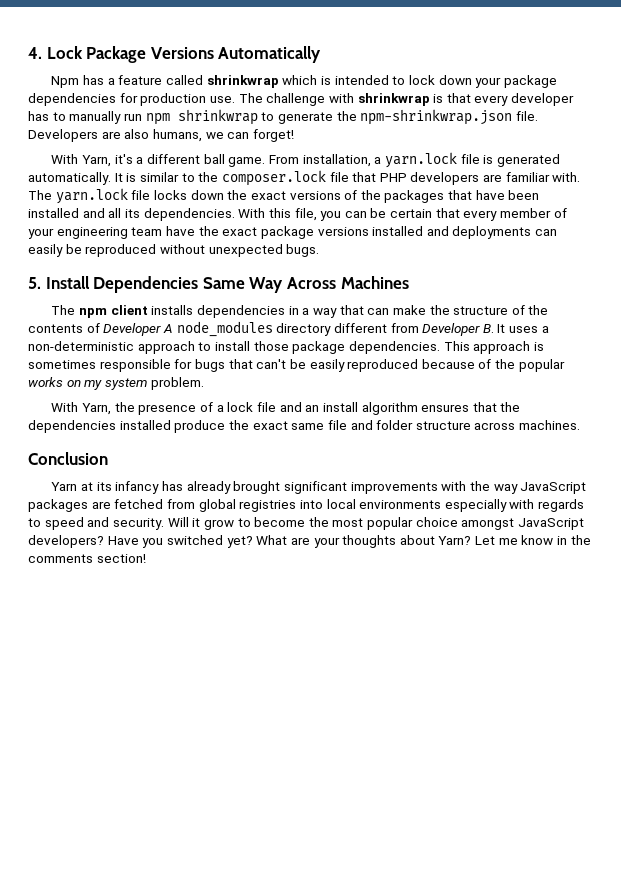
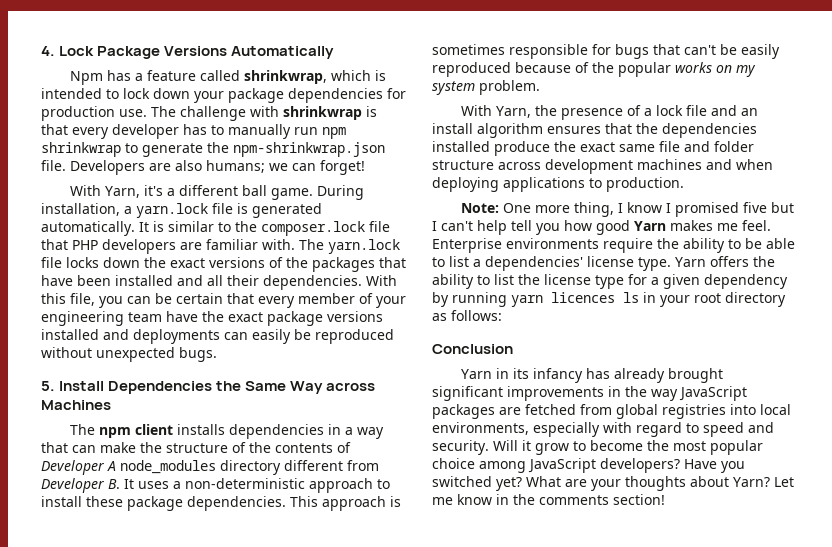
- Npm has a feature called shrinkwrap which is intended to lock down your package dependencies for production use.
+ Npm has a feature called shrinkwrap, which is intended to lock down your package dependencies for production use.
- Developers are also humans, we can forget!
+ Developers are also humans; we can forget!
- From installation, a yarn.lock file is generated automatically.
+ During installation, a yarn.lock file is generated automatically.
- The yarn.lock file locks down the exact versions of the packages that have been installed and all its dependencies.
+ The yarn.lock file locks down the exact versions of the packages that have been installed and all their dependencies.
- 5. Install Dependencies Same Way Across Machines
+ 5. Install Dependencies the Same Way across Machines
- The npm client installs dependencies in a way that can make the structure of the contents of Developer A node_modules directory different from Developer B. It uses a non-deterministic approach to install those package dependencies.
+ The npm client installs dependencies in a way that can make the structure of the contents of Developer A node_modules directory different from Developer B. It uses a non-deterministic approach to install these package dependencies.
- With Yarn, the presence of a lock file and an install algorithm ensures that the dependencies installed produce the exact same file and folder structure across machines.
+ With Yarn, the presence of a lock file and an install algorithm ensures that the dependencies installed produce the exact same file and folder structure across development machines and when deploying applications to production.
+ Note: One more thing, I know I promised five but I can't help tell you how good Yarn makes me feel. Enterprise environments require the ability to be able to list a dependencies' license type. Yarn offers the ability to list the license type for a given dependency by running yarn licences ls in your root directory as follows:
- Yarn at its infancy has already brought significant improvements with the way JavaScript packages are fetched from global registries into local environments especially with regards to speed and security.
+ Yarn in its infancy has already brought significant improvements in the way JavaScript packages are fetched from global registries into local environments, especially with regard to speed and security.
- Will it grow to become the most popular choice amongst JavaScript developers?
+ Will it grow to become the most popular choice among JavaScript developers?

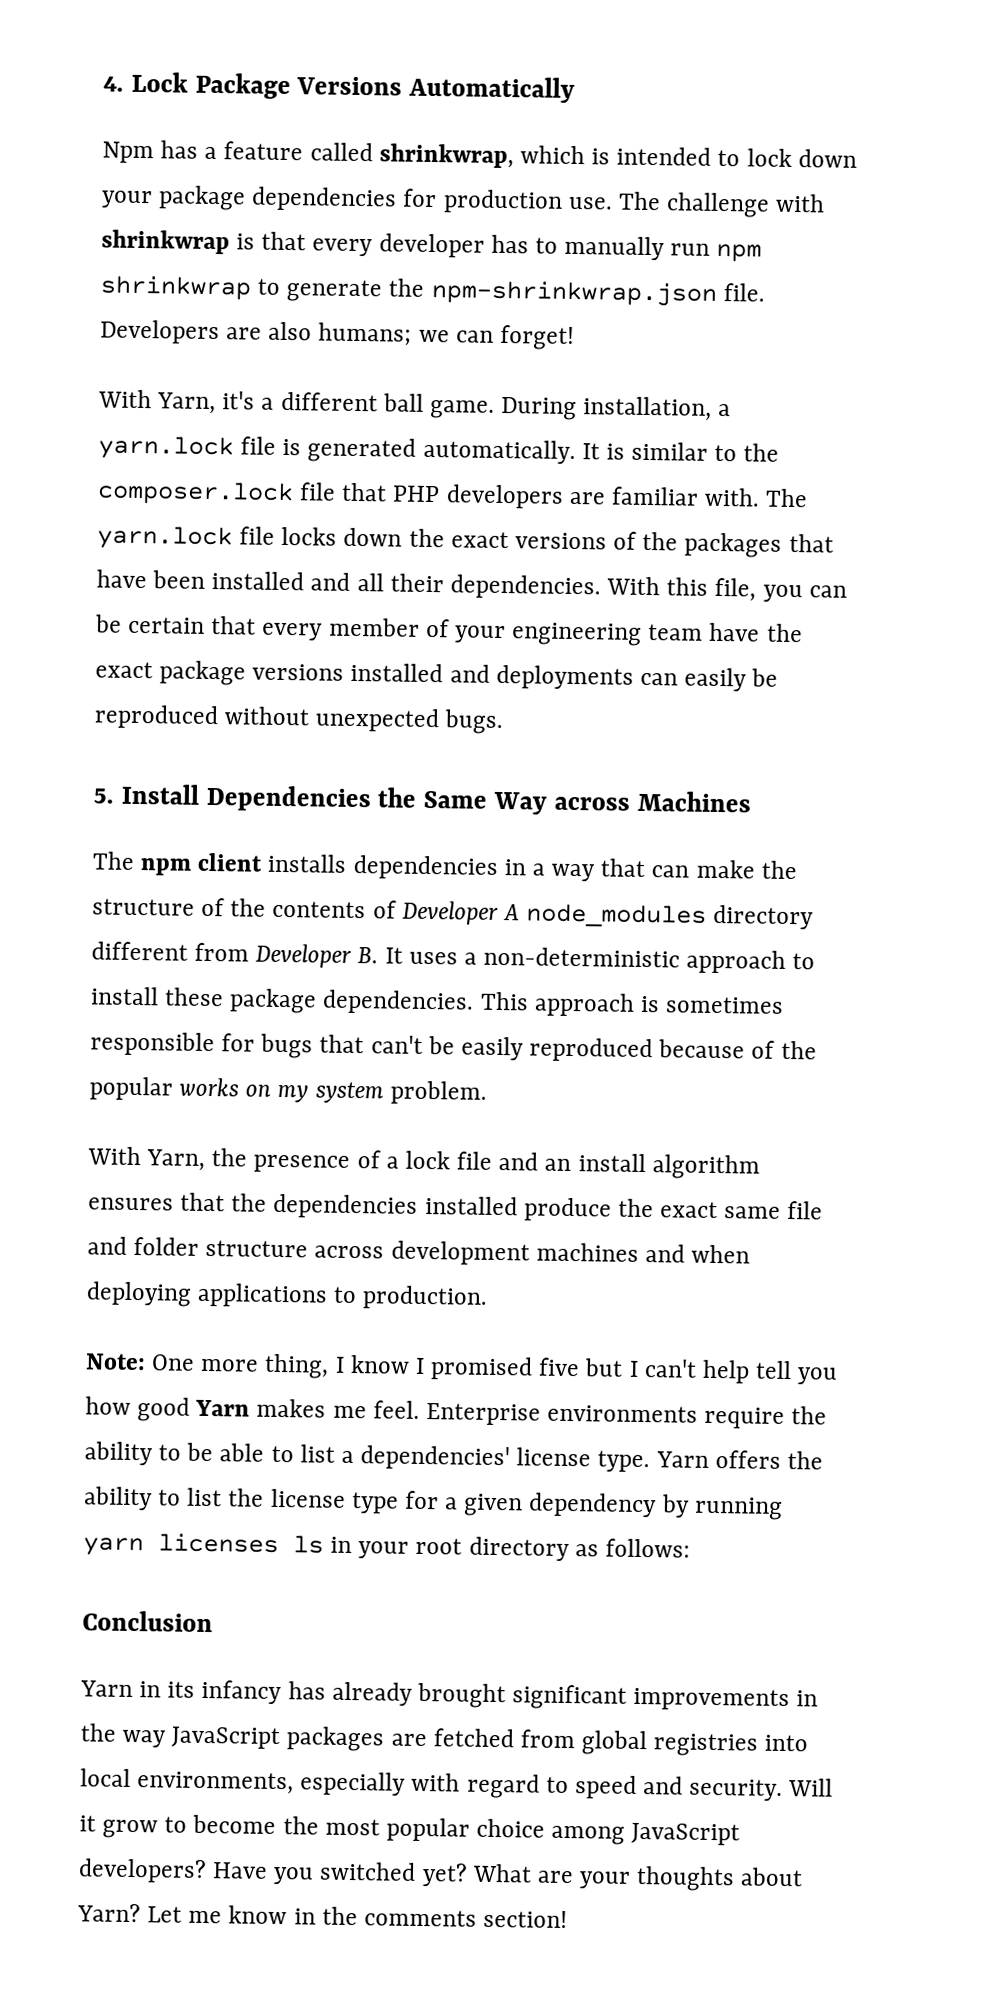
- Yarn offers the ability to list the license type for a given dependency by running yarn licences ls in your root directory as follows:
+ Yarn offers the ability to list the license type for a given dependency by running yarn licenses ls in your root directory as follows:

